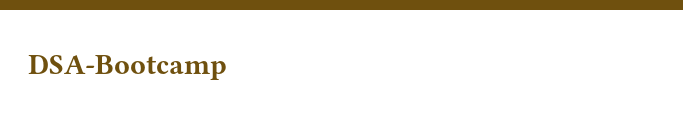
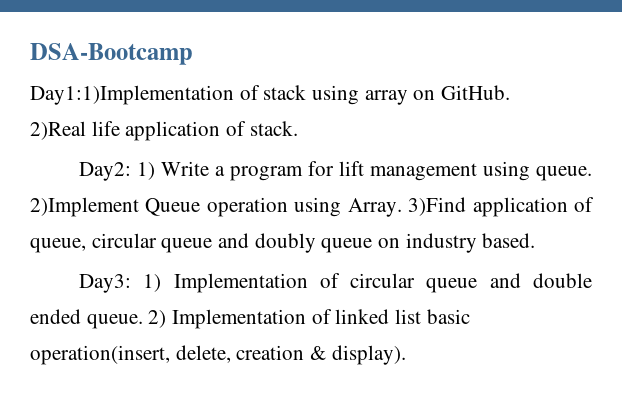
+ Day1:1)Implementation of stack using array on GitHub.
+ 2)Real life application of stack.
+ Day2: 1) Write a program for lift management using queue. 2)Implement Queue operation using Array. 3)Find application of queue, circular queue and doubly queue on industry based.
+ Day3: 1) Implementation of circular queue and double ended queue. 2) Implementation of linked list basic operation(insert, delete, creation & display).

